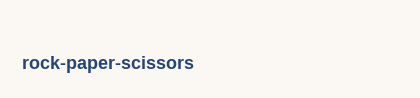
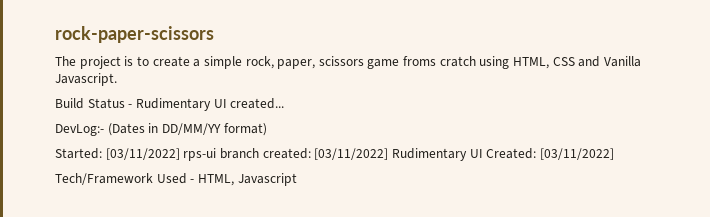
+ The project is to create a simple rock, paper, scissors game froms cratch using HTML, CSS and Vanilla Javascript.
+ Build Status - Rudimentary UI created...
+ DevLog:- (Dates in DD/MM/YY format)
+ Started: [03/11/2022] rps-ui branch created: [03/11/2022] Rudimentary UI Created: [03/11/2022]
+ Tech/Framework Used - HTML, Javascript

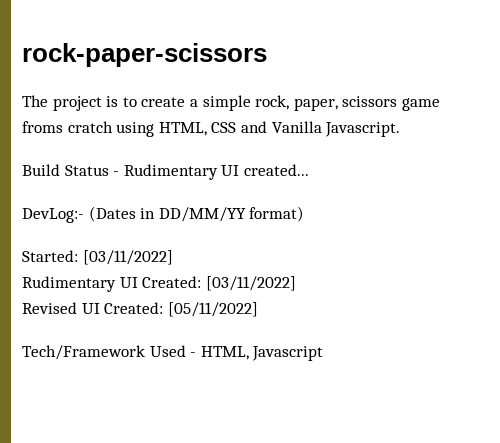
- Started: [03/11/2022] rps-ui branch created: [03/11/2022] Rudimentary UI Created: [03/11/2022]
+ Started: [03/11/2022]
+ Rudimentary UI Created: [03/11/2022]
+ Revised UI Created: [05/11/2022]

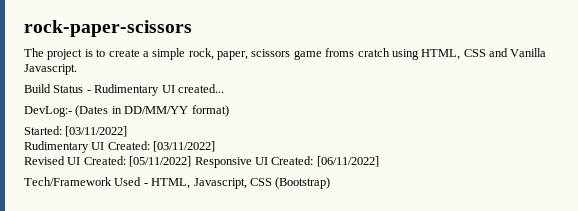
- Revised UI Created: [05/11/2022]
+ Revised UI Created: [05/11/2022] Responsive UI Created: [06/11/2022]
- Tech/Framework Used - HTML, Javascript
+ Tech/Framework Used - HTML, Javascript, CSS (Bootstrap)

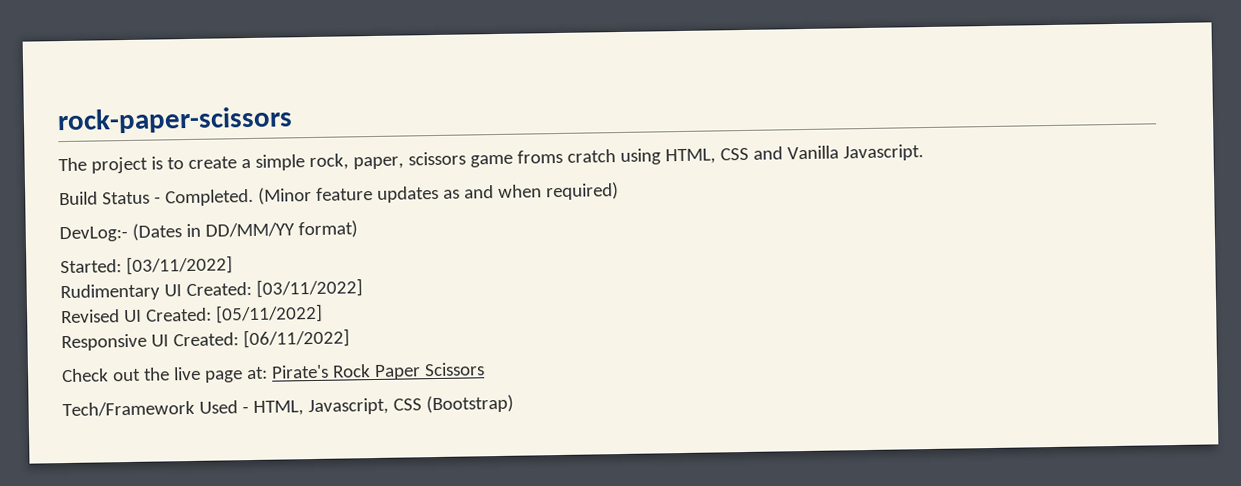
- Build Status - Rudimentary UI created...
+ Build Status - Completed. (Minor feature updates as and when required)
- Revised UI Created: [05/11/2022] Responsive UI Created: [06/11/2022]
+ Revised UI Created: [05/11/2022]
+ Responsive UI Created: [06/11/2022]
+ Check out the live page at: Pirate's Rock Paper Scissors

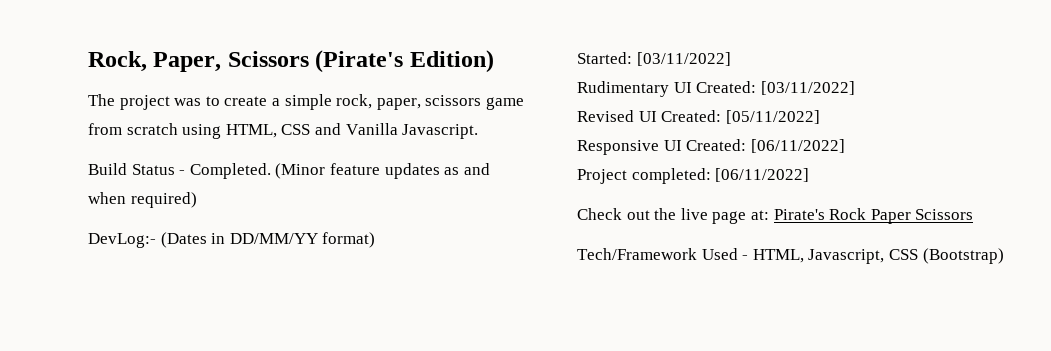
- rock-paper-scissors
+ Rock, Paper, Scissors (Pirate's Edition)
- The project is to create a simple rock, paper, scissors game froms cratch using HTML, CSS and Vanilla Javascript.
+ The project was to create a simple rock, paper, scissors game from scratch using HTML, CSS and Vanilla Javascript.
+ Project completed: [06/11/2022]

